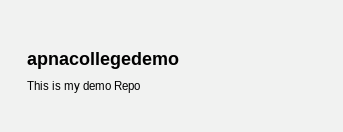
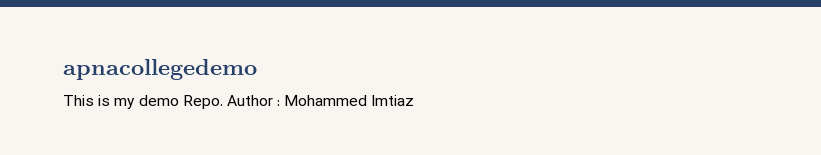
- This is my demo Repo
+ This is my demo Repo. Author : Mohammed Imtiaz

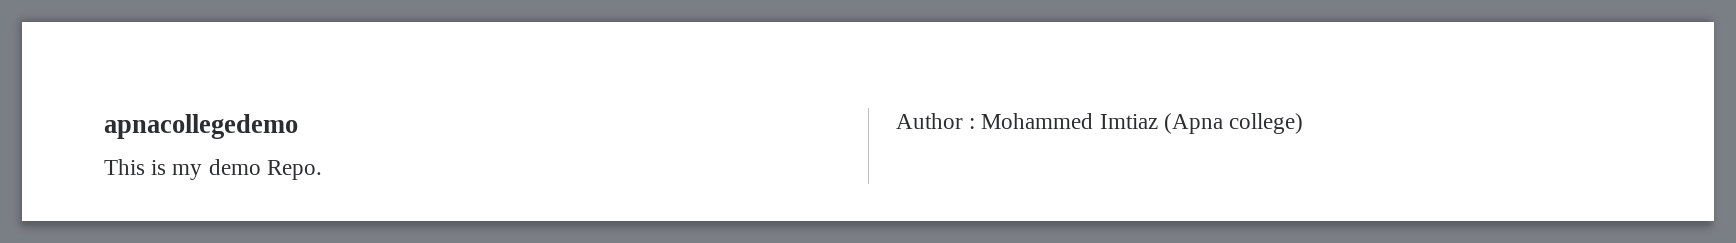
- This is my demo Repo. Author : Mohammed Imtiaz
+ This is my demo Repo.
+ Author : Mohammed Imtiaz (Apna college)

